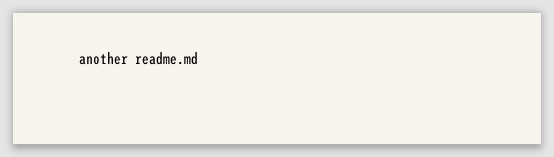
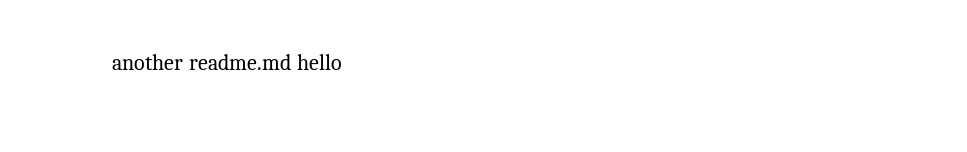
- another readme.md
+ another readme.md hello

